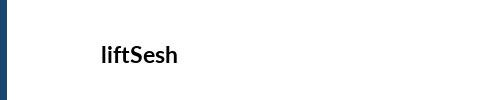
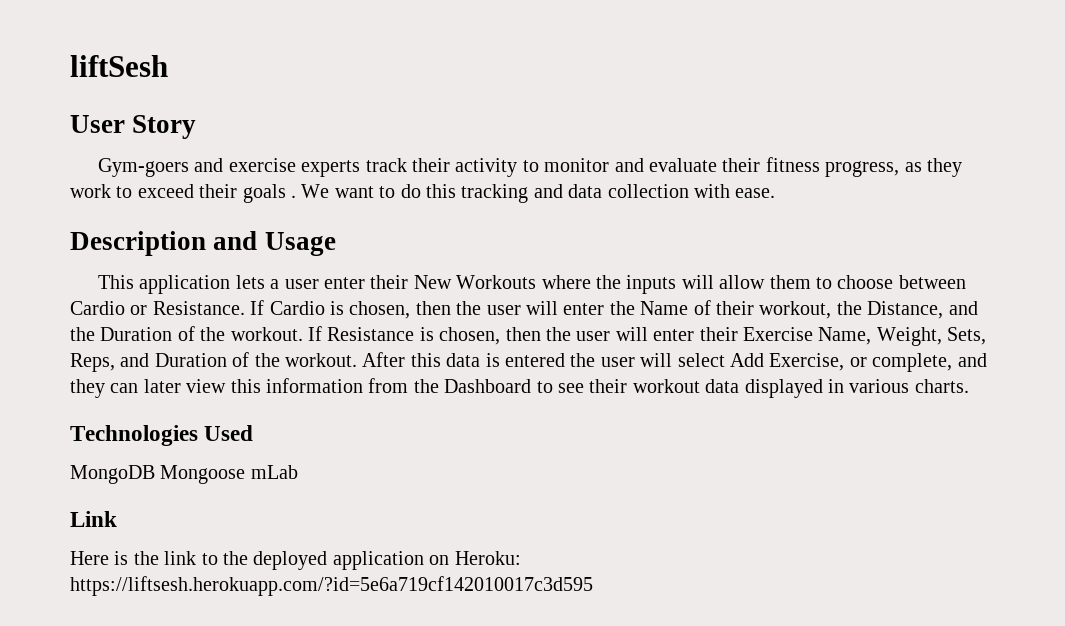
+ User Story
+ Gym-goers and exercise experts track their activity to monitor and evaluate their fitness progress, as they work to exceed their goals . We want to do this tracking and data collection with ease.
+ Description and Usage
+ This application lets a user enter their New Workouts where the inputs will allow them to choose between Cardio or Resistance. If Cardio is chosen, then the user will enter the Name of their workout, the Distance, and the Duration of the workout. If Resistance is chosen, then the user will enter their Exercise Name, Weight, Sets, Reps, and Duration of the workout. After this data is entered the user will select Add Exercise, or complete, and they can later view this information from the Dashboard to see their workout data displayed in various charts.
+ Technologies Used
+ MongoDB Mongoose mLab
+ Link
+ Here is the link to the deployed application on Heroku: https://liftsesh.herokuapp.com/?id=5e6a719cf142010017c3d595

